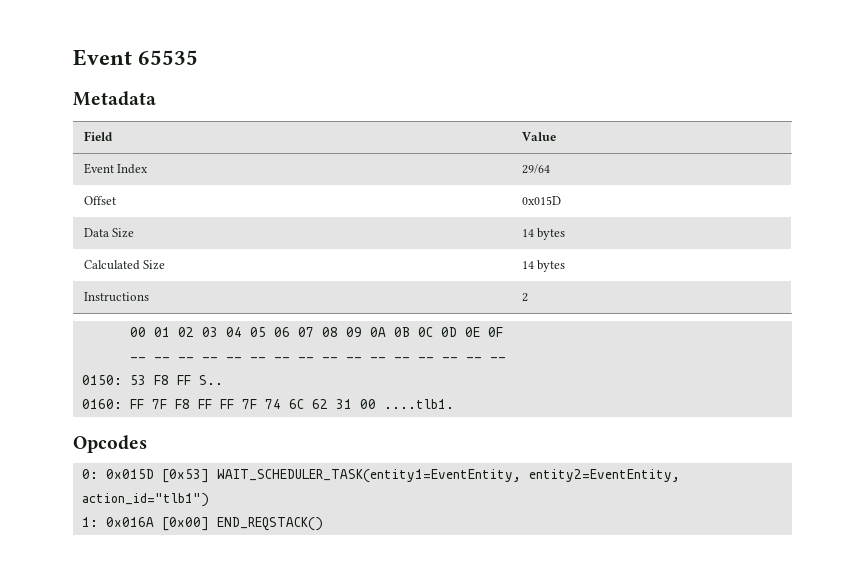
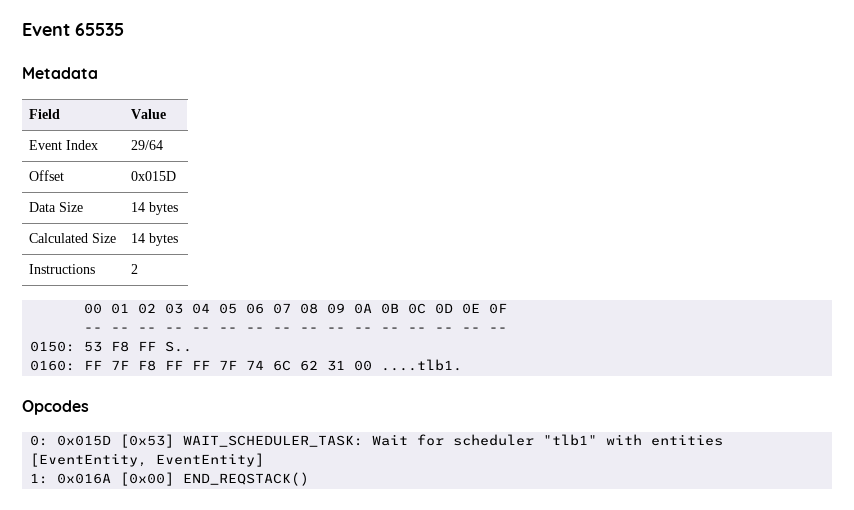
- 0: 0x015D [0x53] WAIT_SCHEDULER_TASK(entity1=EventEntity, entity2=EventEntity, action_id="tlb1")
+ 0: 0x015D [0x53] WAIT_SCHEDULER_TASK: Wait for scheduler "tlb1" with entities [EventEntity, EventEntity]

